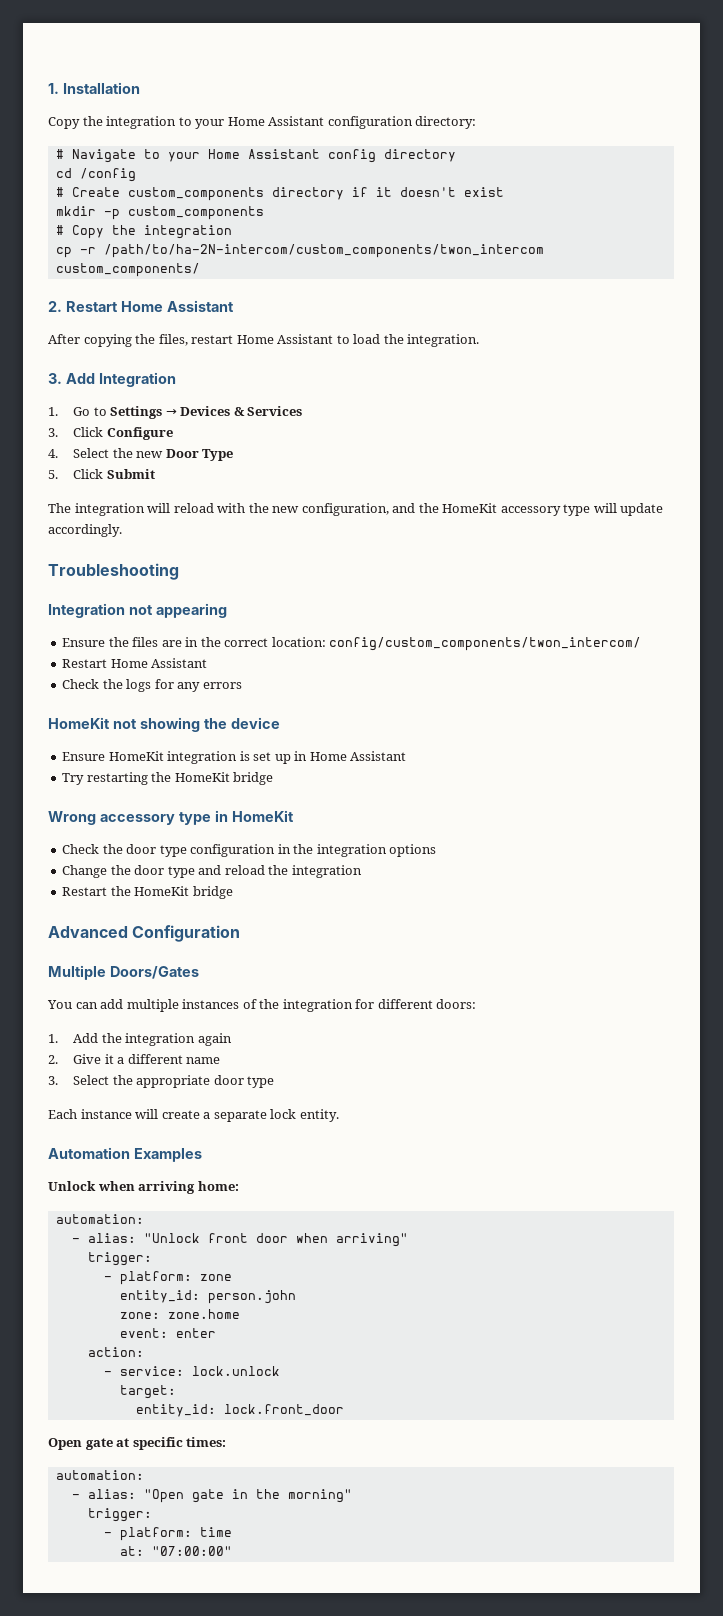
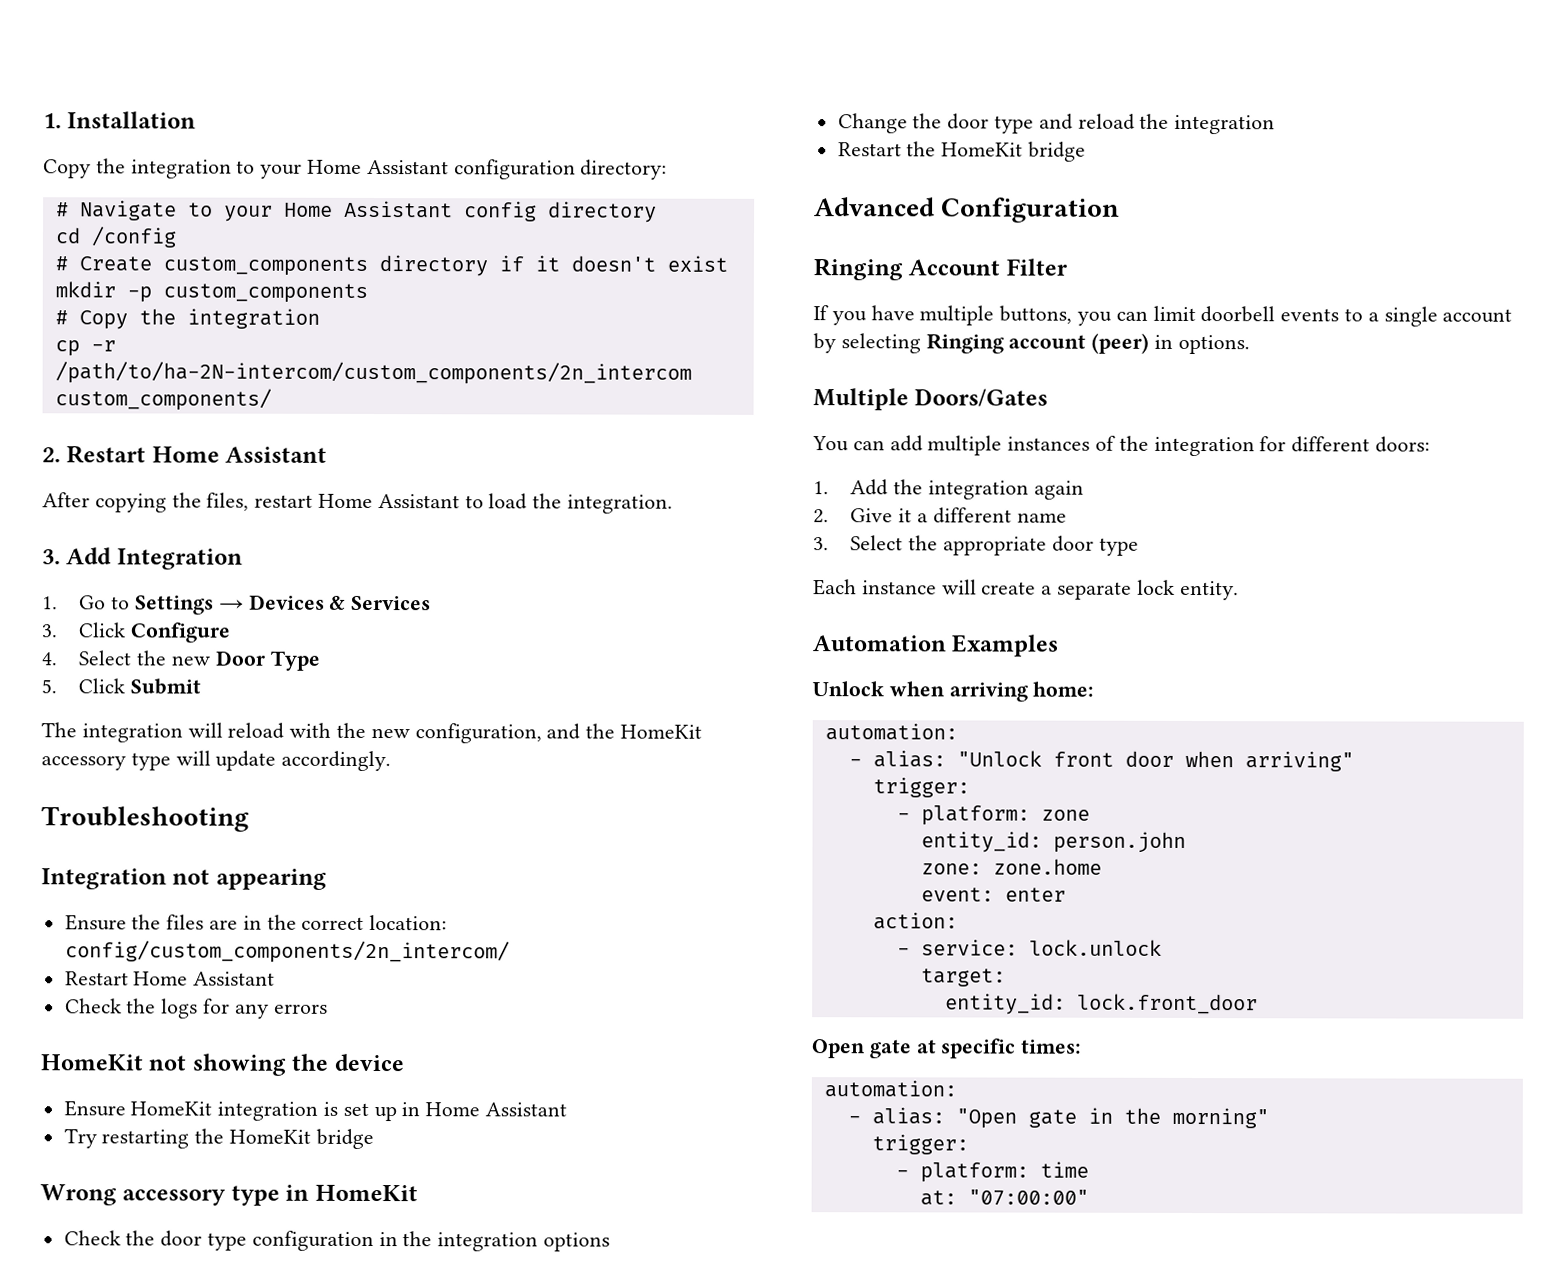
- cp -r /path/to/ha-2N-intercom/custom_components/twon_intercom custom_components/
+ cp -r /path/to/ha-2N-intercom/custom_components/2n_intercom custom_components/
- Ensure the files are in the correct location: config/custom_components/twon_intercom/
+ Ensure the files are in the correct location: config/custom_components/2n_intercom/
+ Ringing Account Filter
+ If you have multiple buttons, you can limit doorbell events to a single account by selecting Ringing account (peer) in options.

